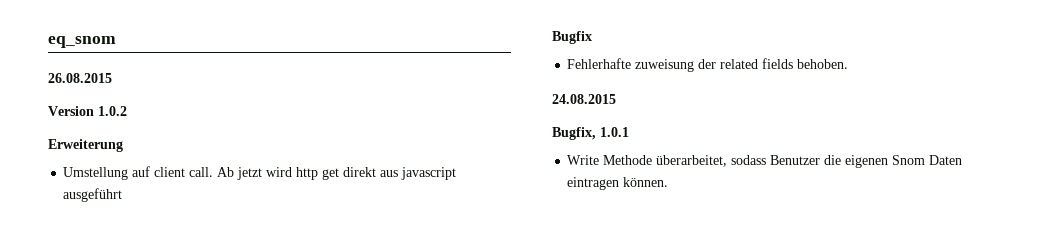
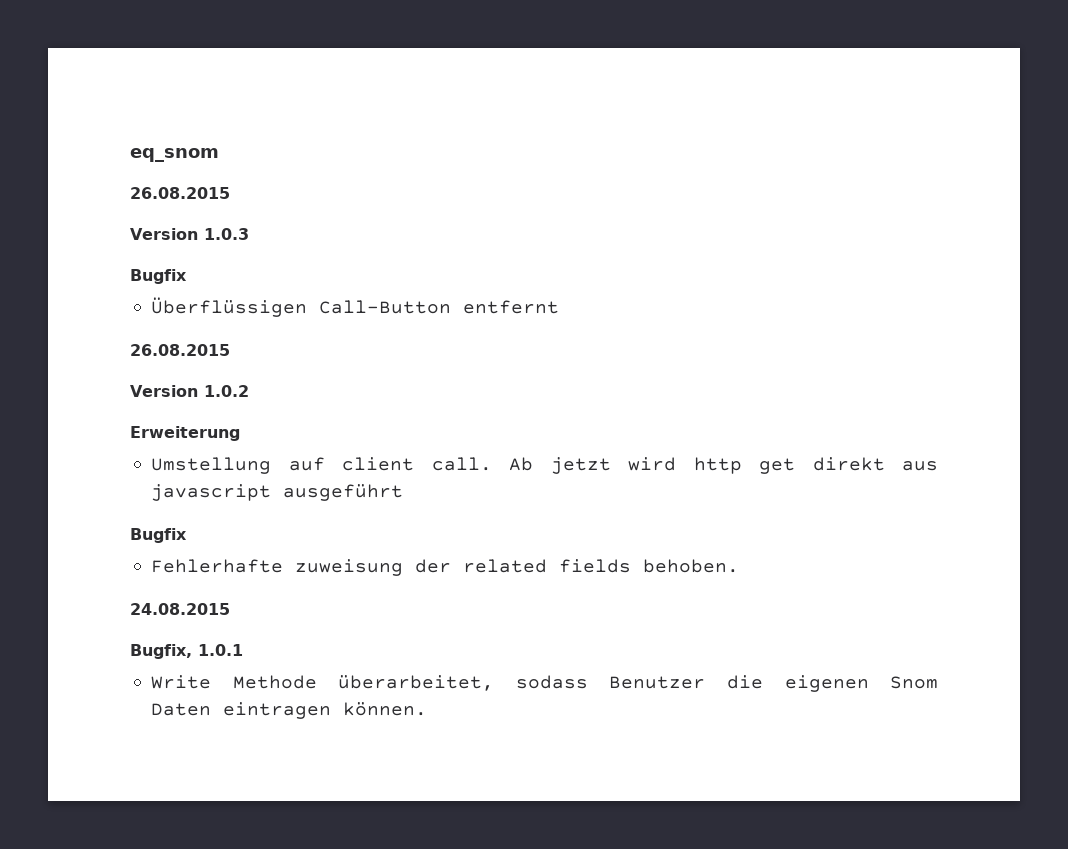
+ Version 1.0.3
+ Bugfix
+ Überflüssigen Call-Button entfernt
+ 26.08.2015

